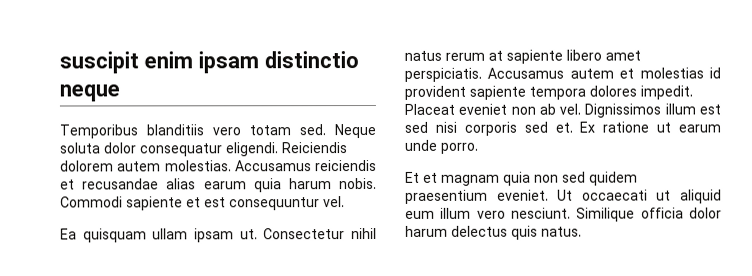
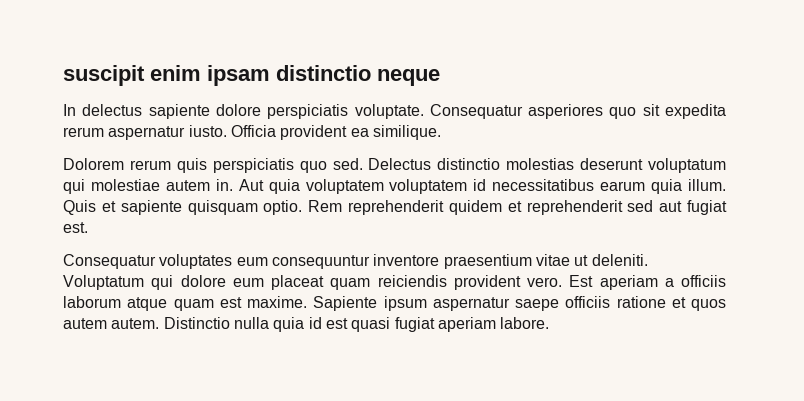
- Temporibus blanditiis vero totam sed. Neque soluta dolor consequatur eligendi. Reiciendis dolorem autem molestias. Accusamus reiciendis et recusandae alias earum quia harum nobis. Commodi sapiente et est consequuntur vel.
- Ea quisquam ullam ipsam ut. Consectetur nihil natus rerum at sapiente libero amet perspiciatis. Accusamus autem et molestias id provident sapiente tempora dolores impedit. Placeat eveniet non ab vel. Dignissimos illum est sed nisi corporis sed et. Ex ratione ut earum unde porro.
- Et et magnam quia non sed quidem praesentium eveniet. Ut occaecati ut aliquid eum illum vero nesciunt. Similique officia dolor harum delectus quis natus.
+ In delectus sapiente dolore perspiciatis voluptate. Consequatur asperiores quo sit expedita rerum aspernatur iusto. Officia provident ea similique.
+ Dolorem rerum quis perspiciatis quo sed. Delectus distinctio molestias deserunt voluptatum qui molestiae autem in. Aut quia voluptatem voluptatem id necessitatibus earum quia illum. Quis et sapiente quisquam optio. Rem reprehenderit quidem et reprehenderit sed aut fugiat est.
+ Consequatur voluptates eum consequuntur inventore praesentium vitae ut deleniti. Voluptatum qui dolore eum placeat quam reiciendis provident vero. Est aperiam a officiis laborum atque quam est maxime. Sapiente ipsum aspernatur saepe officiis ratione et quos autem autem. Distinctio nulla quia id est quasi fugiat aperiam labore.

